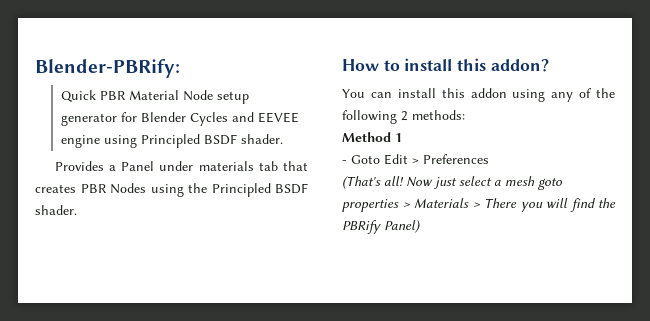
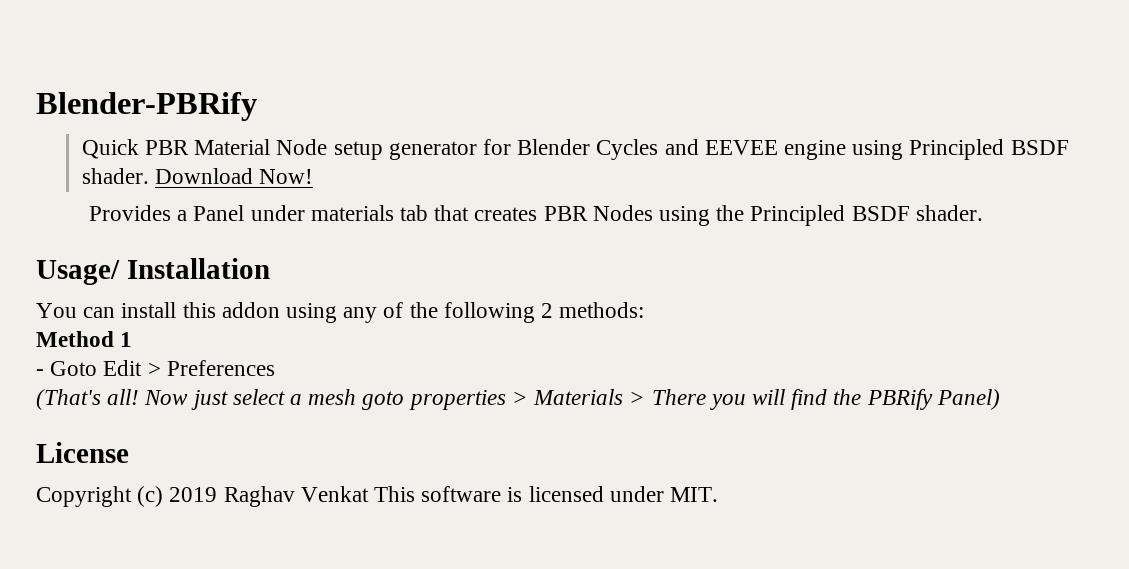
- Blender-PBRify:
+ Blender-PBRify
+ Download Now!
- How to install this addon?
+ Usage/ Installation
+ License
+ Copyright (c) 2019 Raghav Venkat This software is licensed under MIT.

